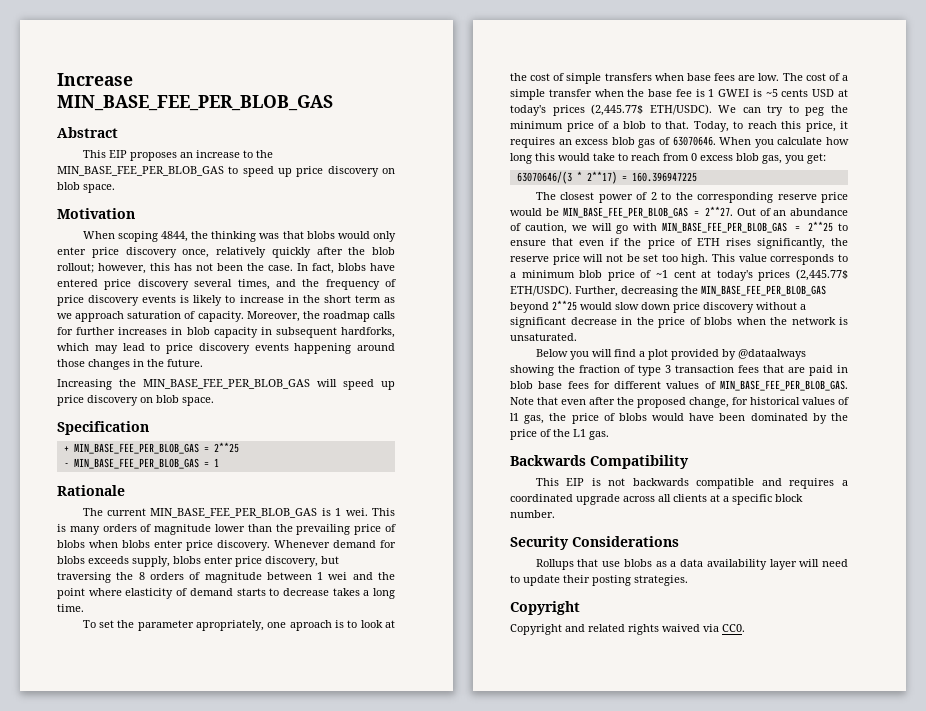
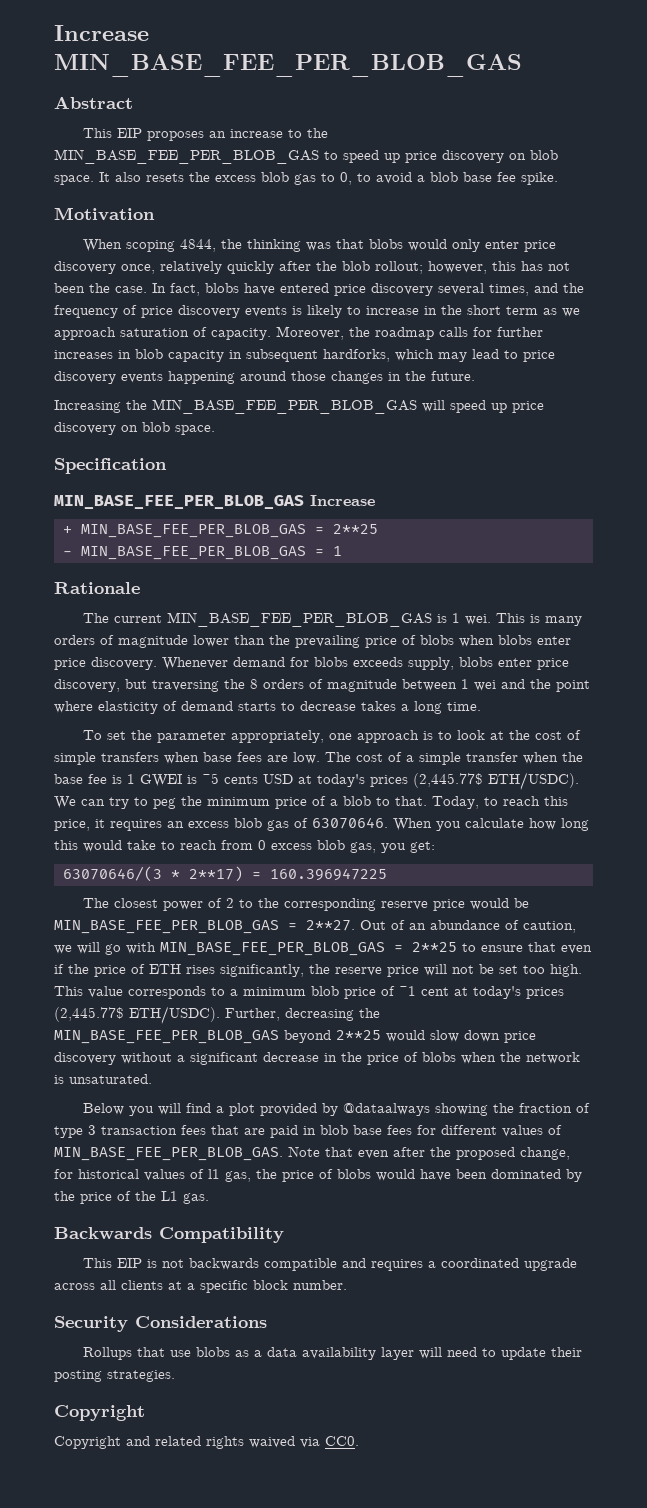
+ It also resets the excess blob gas to 0, to avoid a blob base fee spike.
+ MIN_BASE_FEE_PER_BLOB_GAS Increase
- To set the parameter apropriately, one aproach is to look at the cost of simple transfers when base fees are low.
+ To set the parameter appropriately, one approach is to look at the cost of simple transfers when base fees are low.

